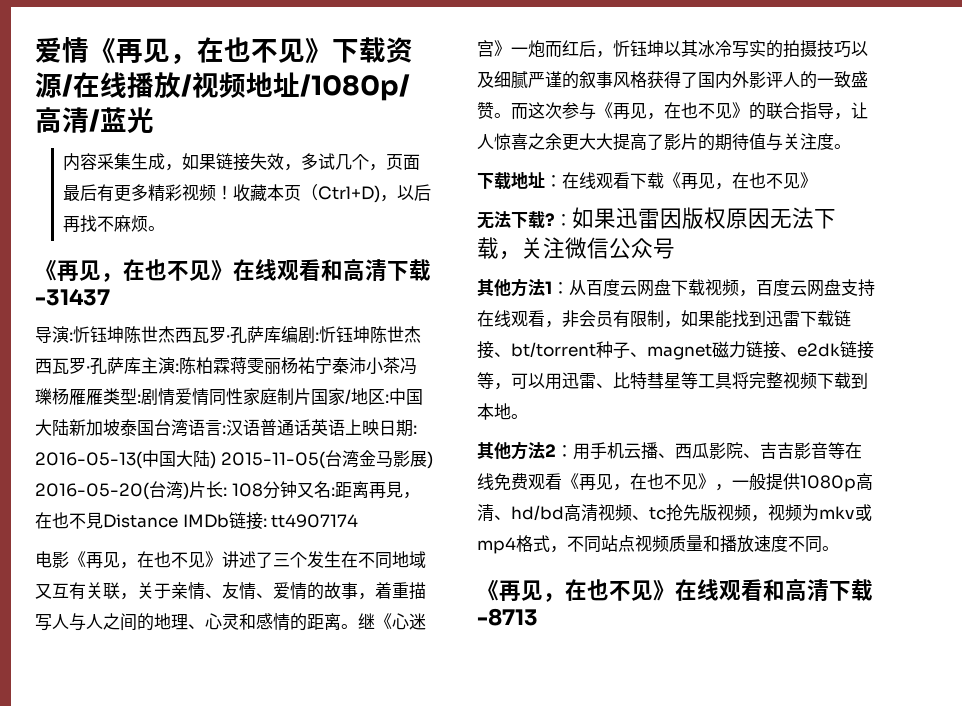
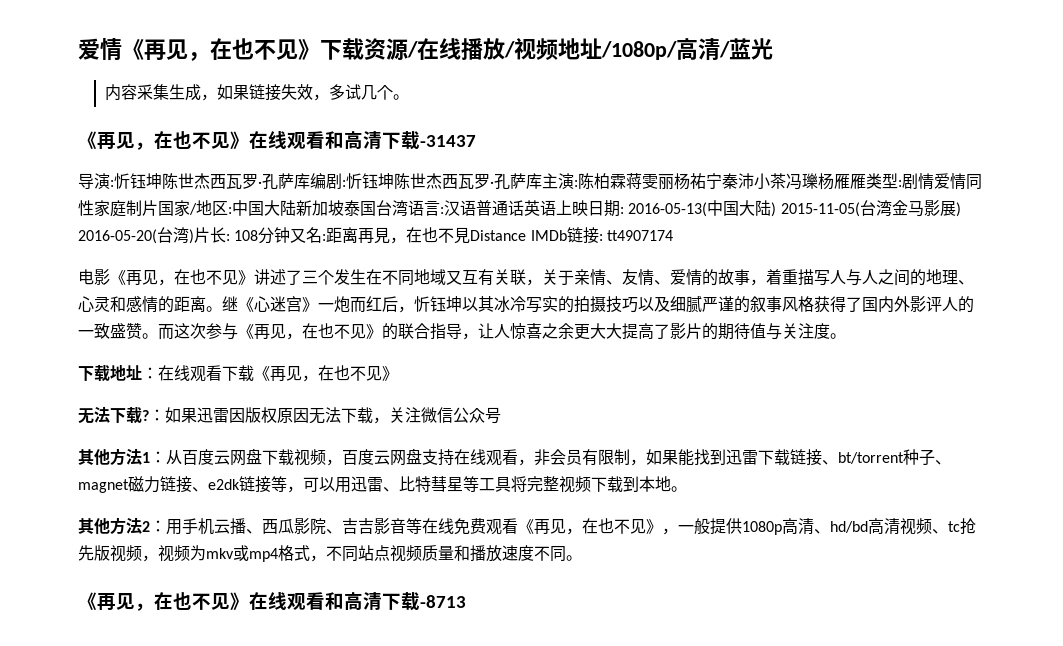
- 内容采集生成，如果链接失效，多试几个，页面最后有更多精彩视频！收藏本页（Ctrl+D)，以后再找不麻烦。
+ 内容采集生成，如果链接失效，多试几个。

